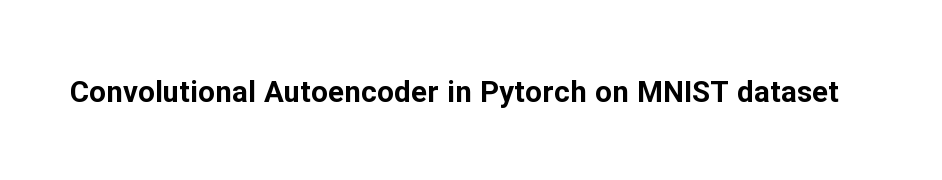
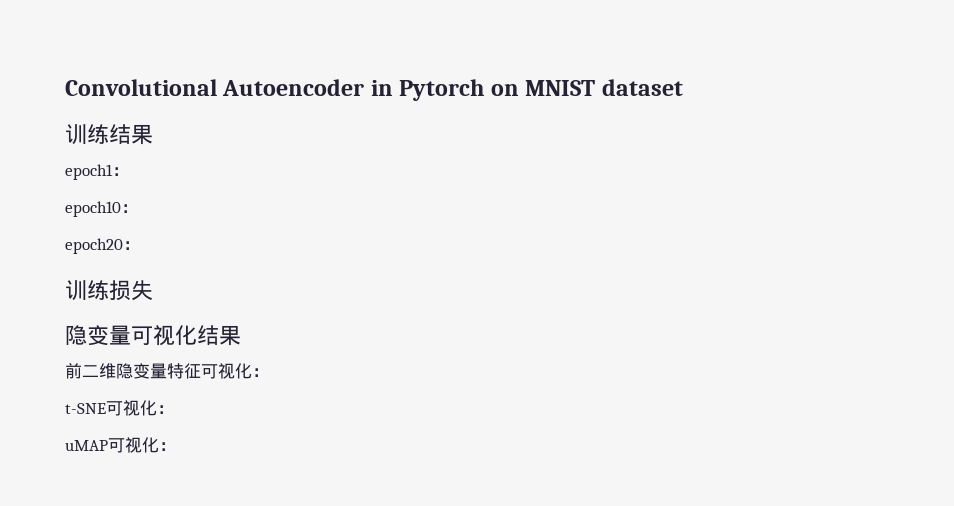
+ 训练结果
+ epoch1：
+ epoch10：
+ epoch20：
+ 训练损失
+ 隐变量可视化结果
+ 前二维隐变量特征可视化：
+ t-SNE可视化：
+ uMAP可视化：

